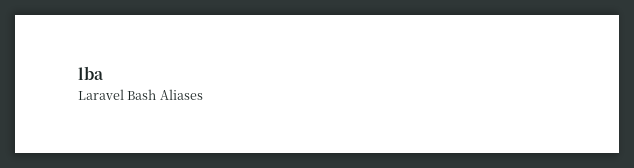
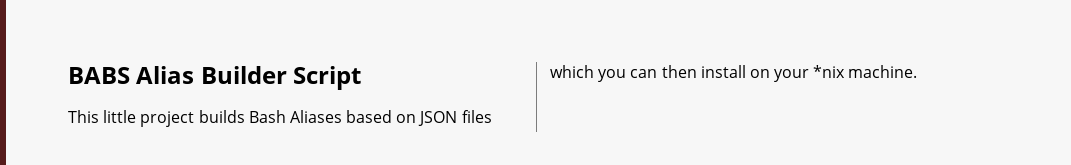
- lba
- Laravel Bash Aliases
+ BABS Alias Builder Script
+ This little project builds Bash Aliases based on JSON files which you can then install on your *nix machine.

